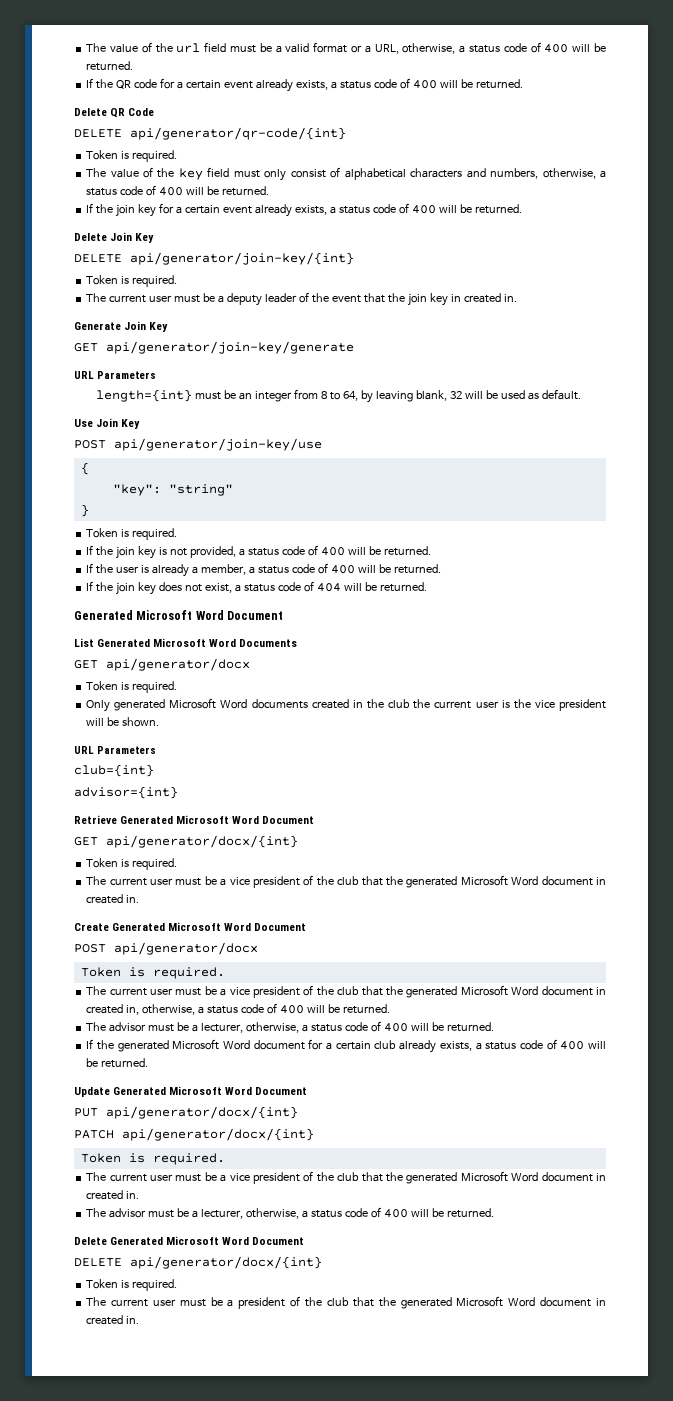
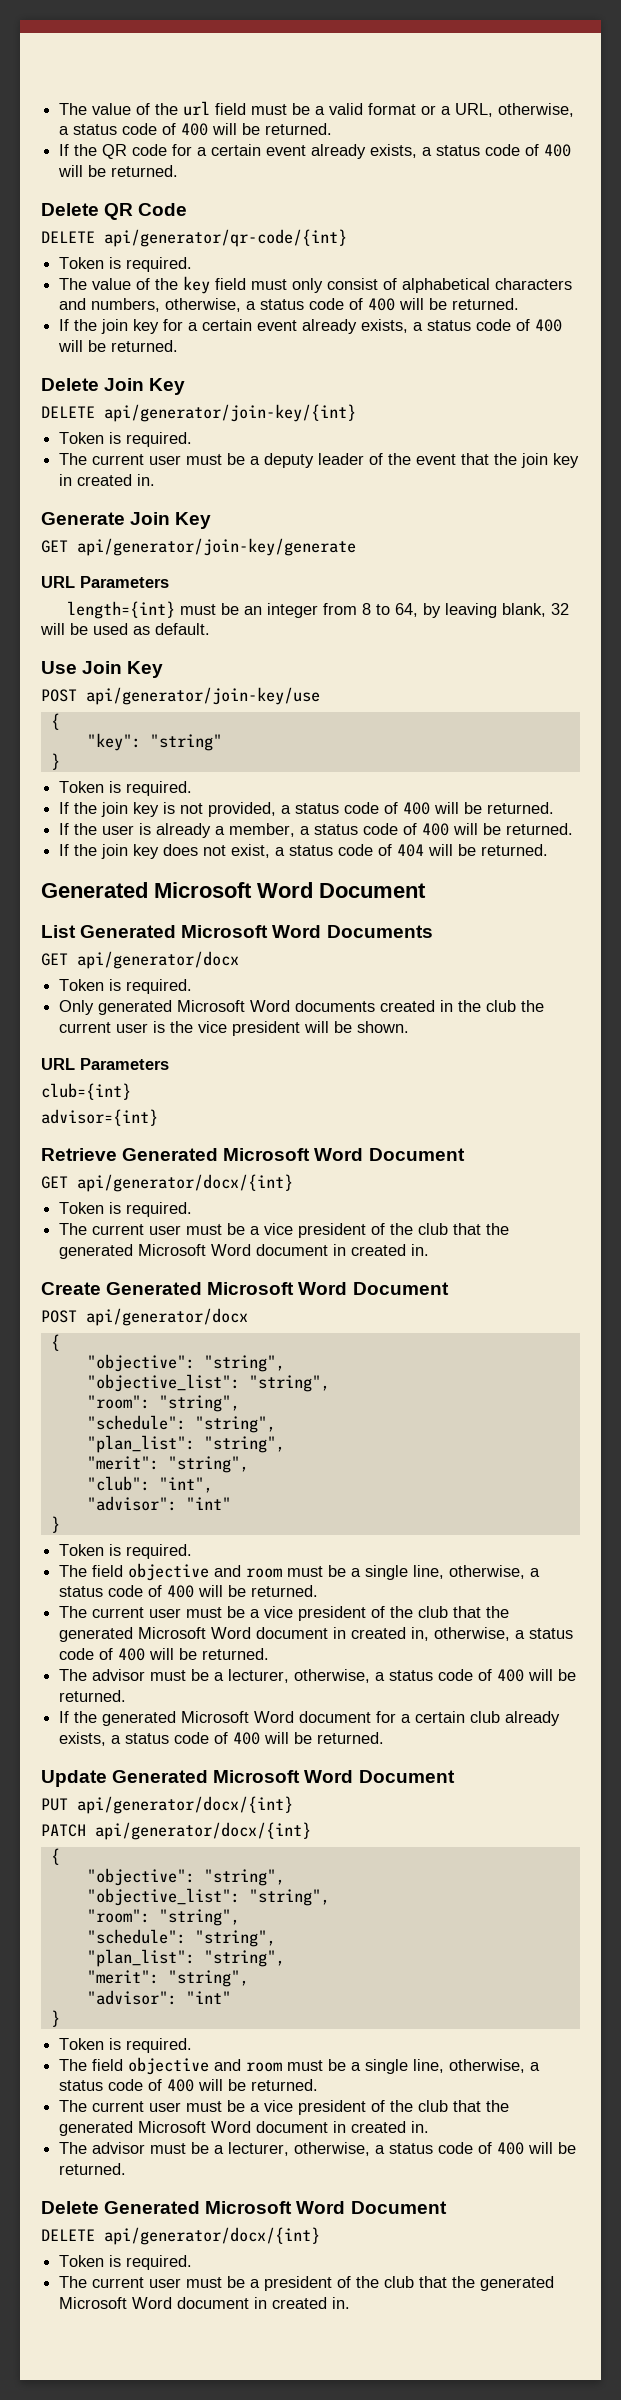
  POST api/generator/docx
+ {
+ "objective": "string",
+ "objective_list": "string",
+ "room": "string",
+ "schedule": "string",
+ "plan_list": "string",
+ "merit": "string",
+ "club": "int",
+ "advisor": "int"
+ }
  Token is required.
+ The field objective and room must be a single line, otherwise, a status code of 400 will be returned.
  PATCH api/generator/docx/{int}
+ {
+ "objective": "string",
+ "objective_list": "string",
+ "room": "string",
+ "schedule": "string",
+ "plan_list": "string",
+ "merit": "string",
+ "advisor": "int"
+ }
  Token is required.
+ The field objective and room must be a single line, otherwise, a status code of 400 will be returned.

